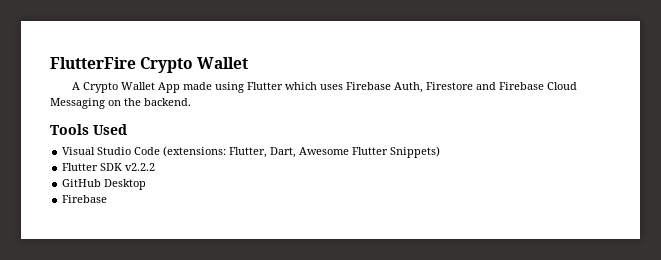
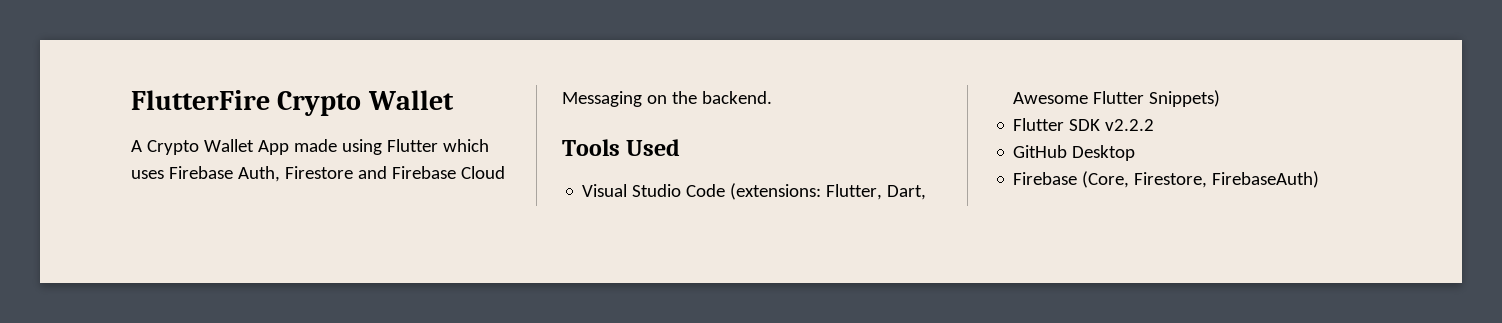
  GitHub Desktop
- Firebase
+ Firebase (Core, Firestore, FirebaseAuth)

